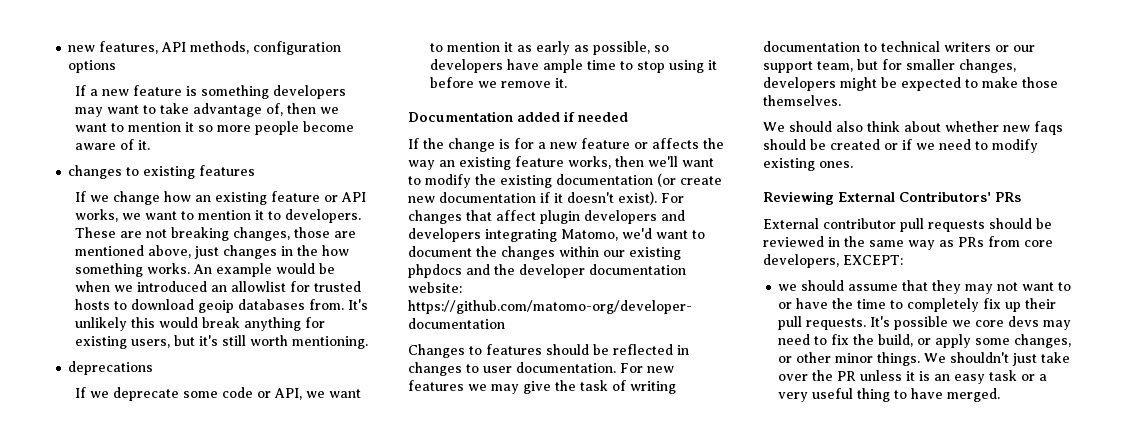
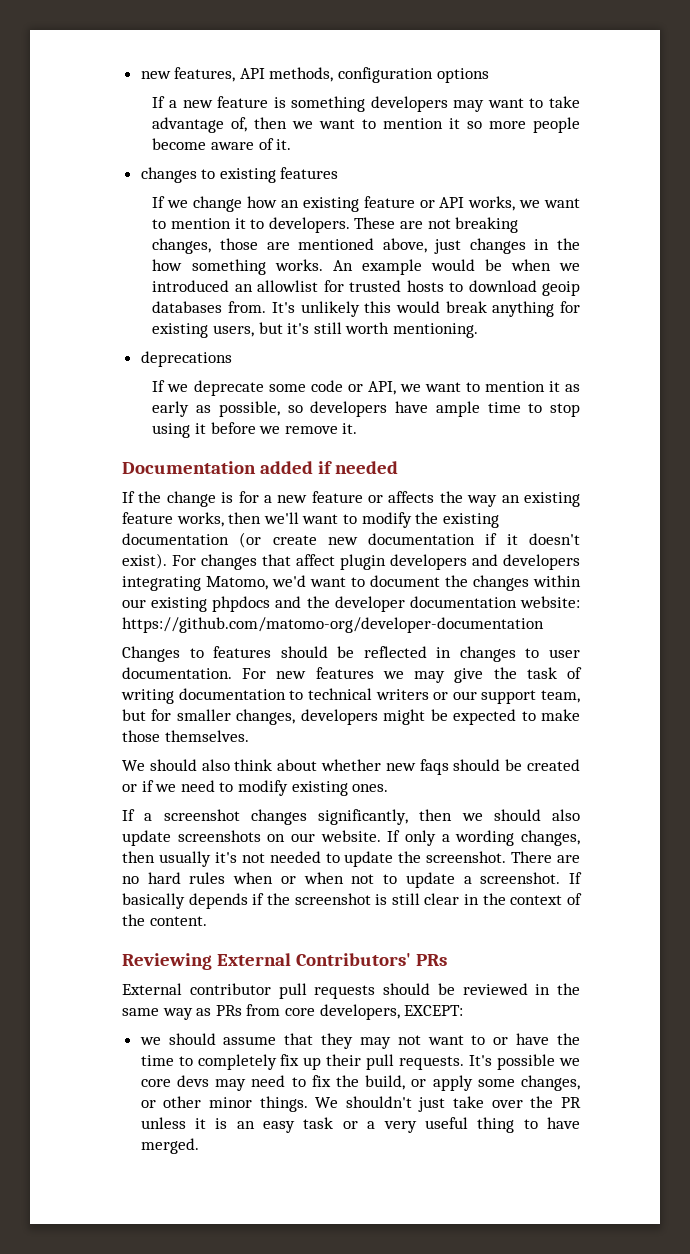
+ If a screenshot changes significantly, then we should also update screenshots on our website. If only a wording changes, then usually it's not needed to update the screenshot. There are no hard rules when or when not to update a screenshot. If basically depends if the screenshot is still clear in the context of the content.

